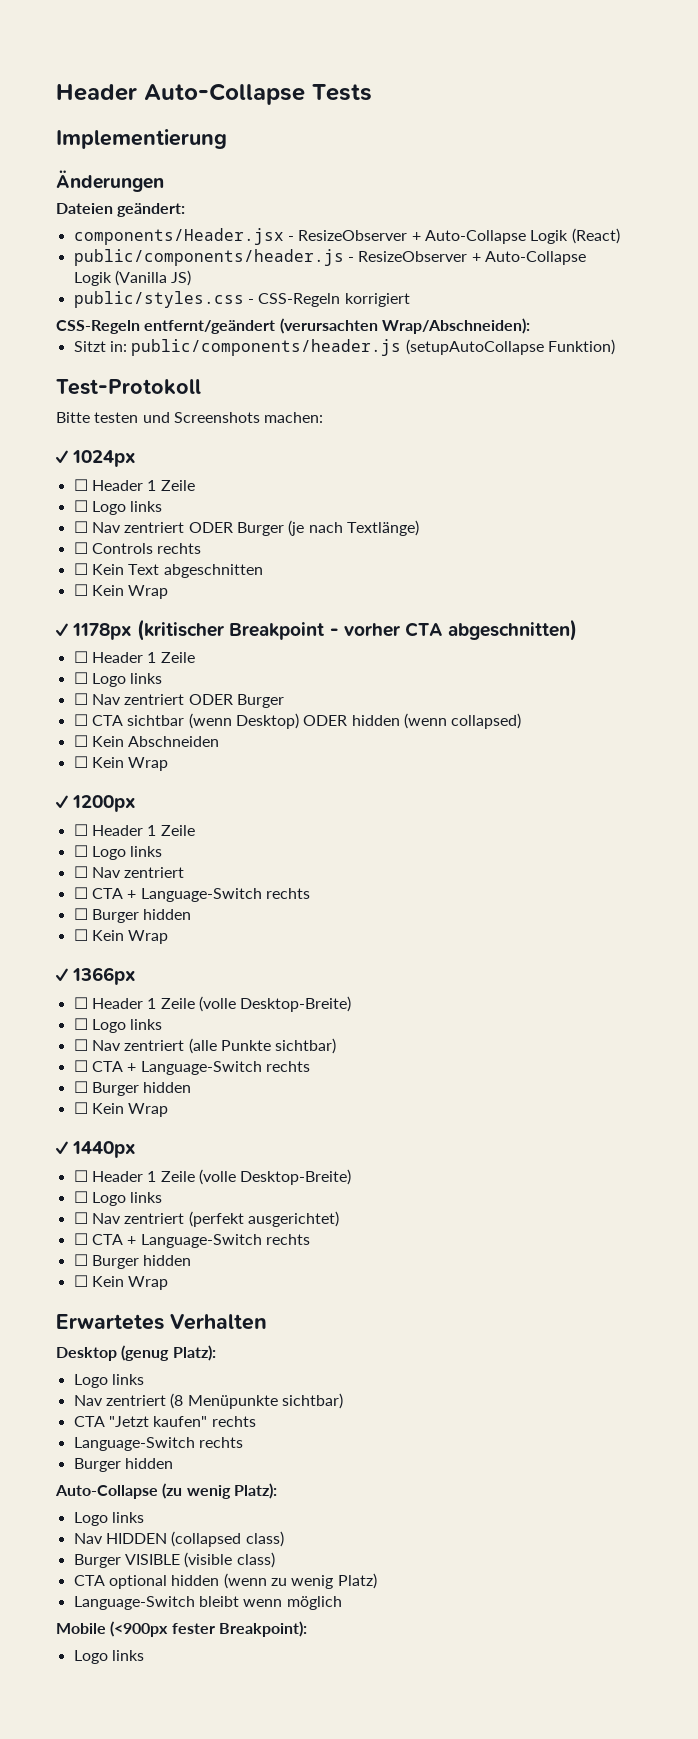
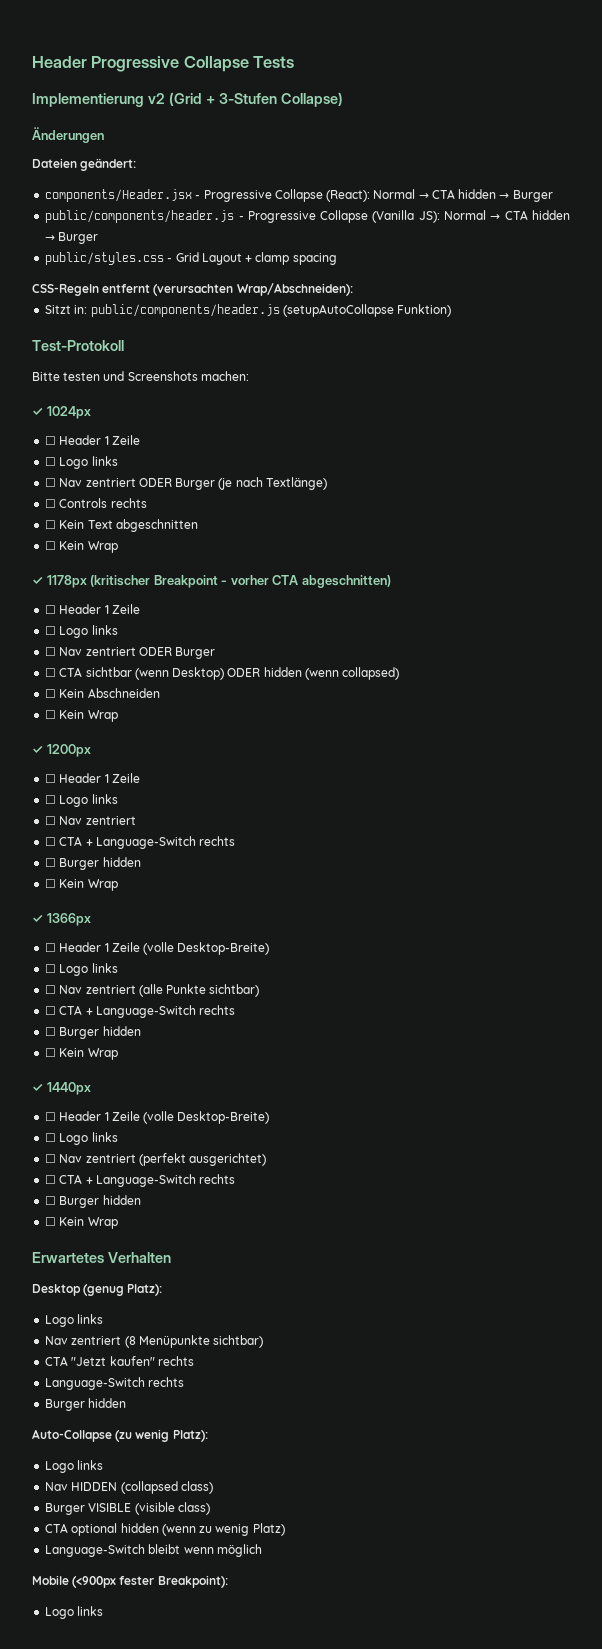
- Header Auto-Collapse Tests
+ Header Progressive Collapse Tests
- Implementierung
+ Implementierung v2 (Grid + 3-Stufen Collapse)
- components/Header.jsx - ResizeObserver + Auto-Collapse Logik (React)
- public/components/header.js - ResizeObserver + Auto-Collapse Logik (Vanilla JS)
- public/styles.css - CSS-Regeln korrigiert
- CSS-Regeln entfernt/geändert (verursachten Wrap/Abschneiden):
+ components/Header.jsx - Progressive Collapse (React): Normal → CTA hidden → Burger
+ public/components/header.js - Progressive Collapse (Vanilla JS): Normal → CTA hidden → Burger
+ public/styles.css - Grid Layout + clamp spacing
+ CSS-Regeln entfernt (verursachten Wrap/Abschneiden):

